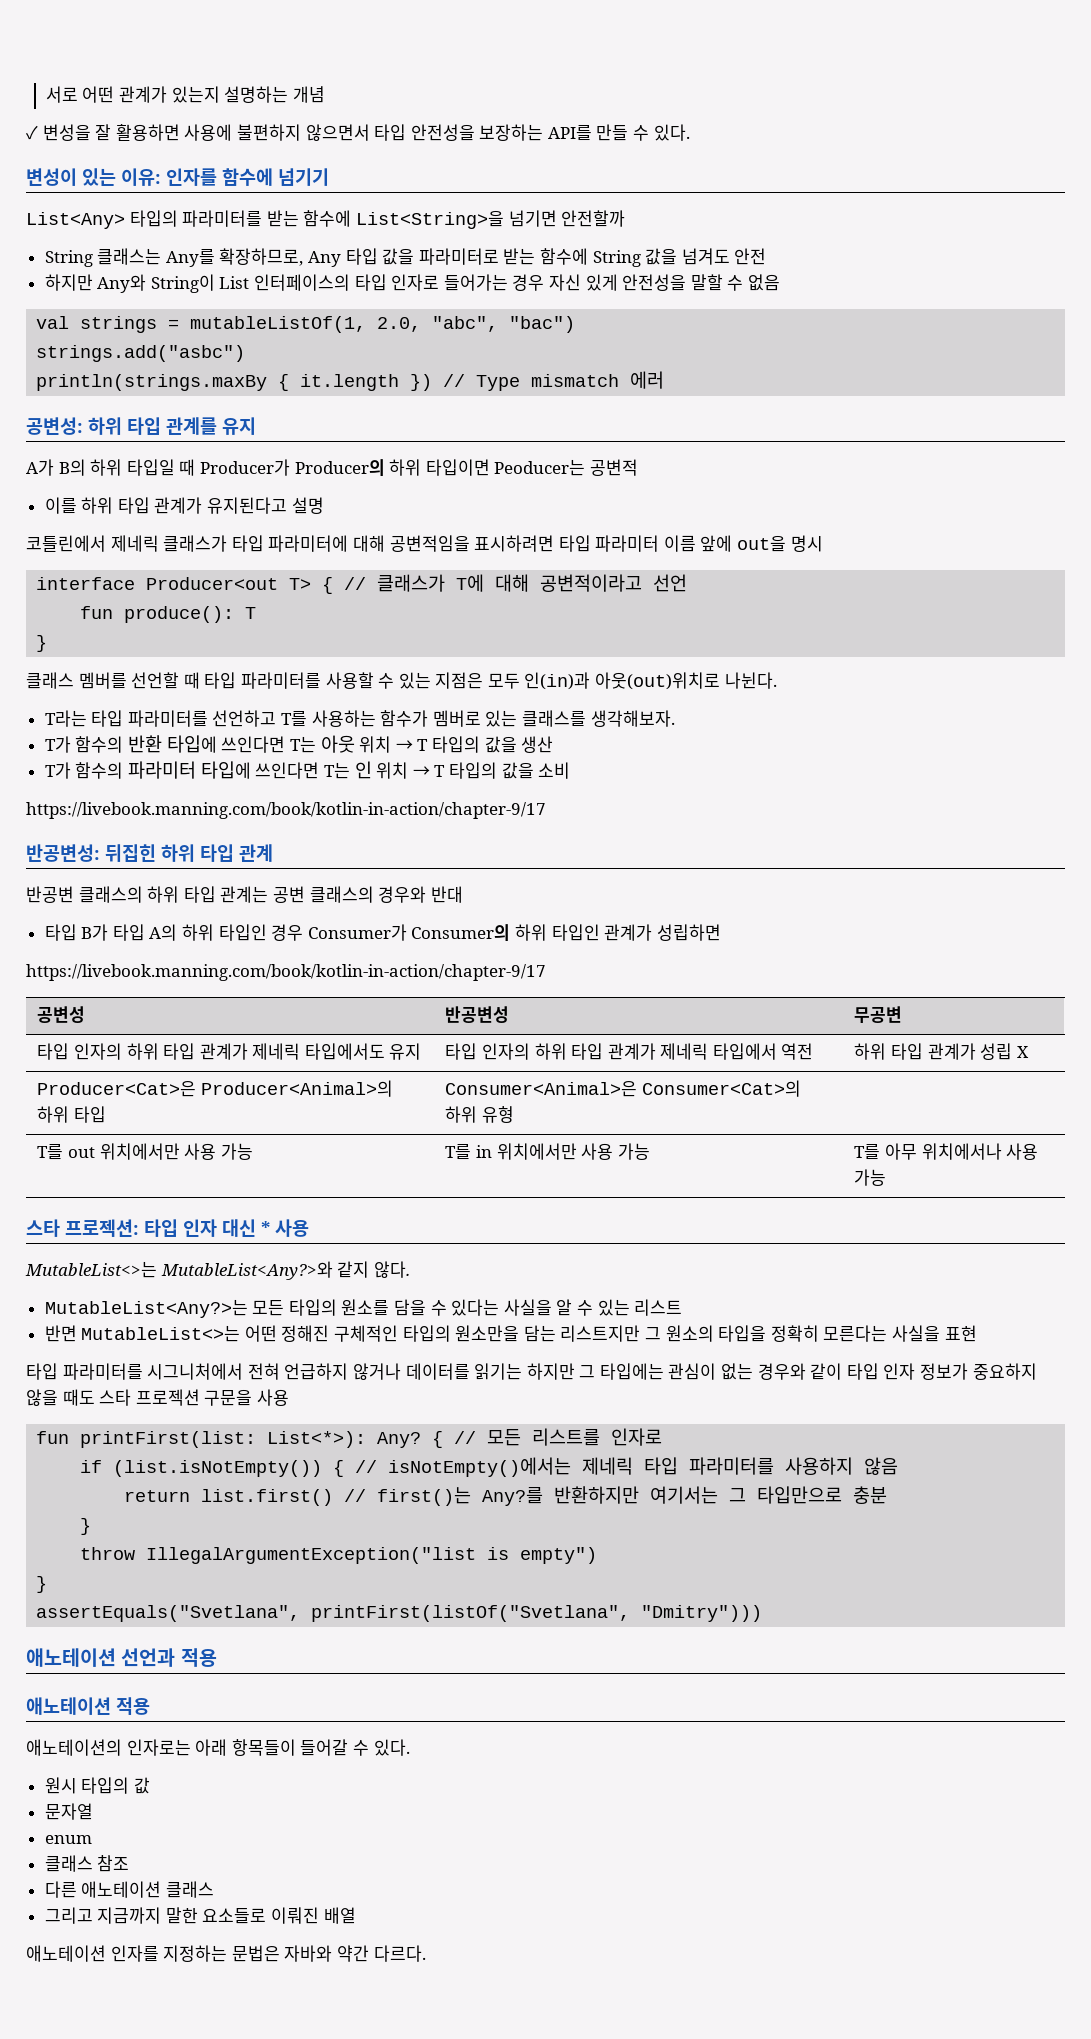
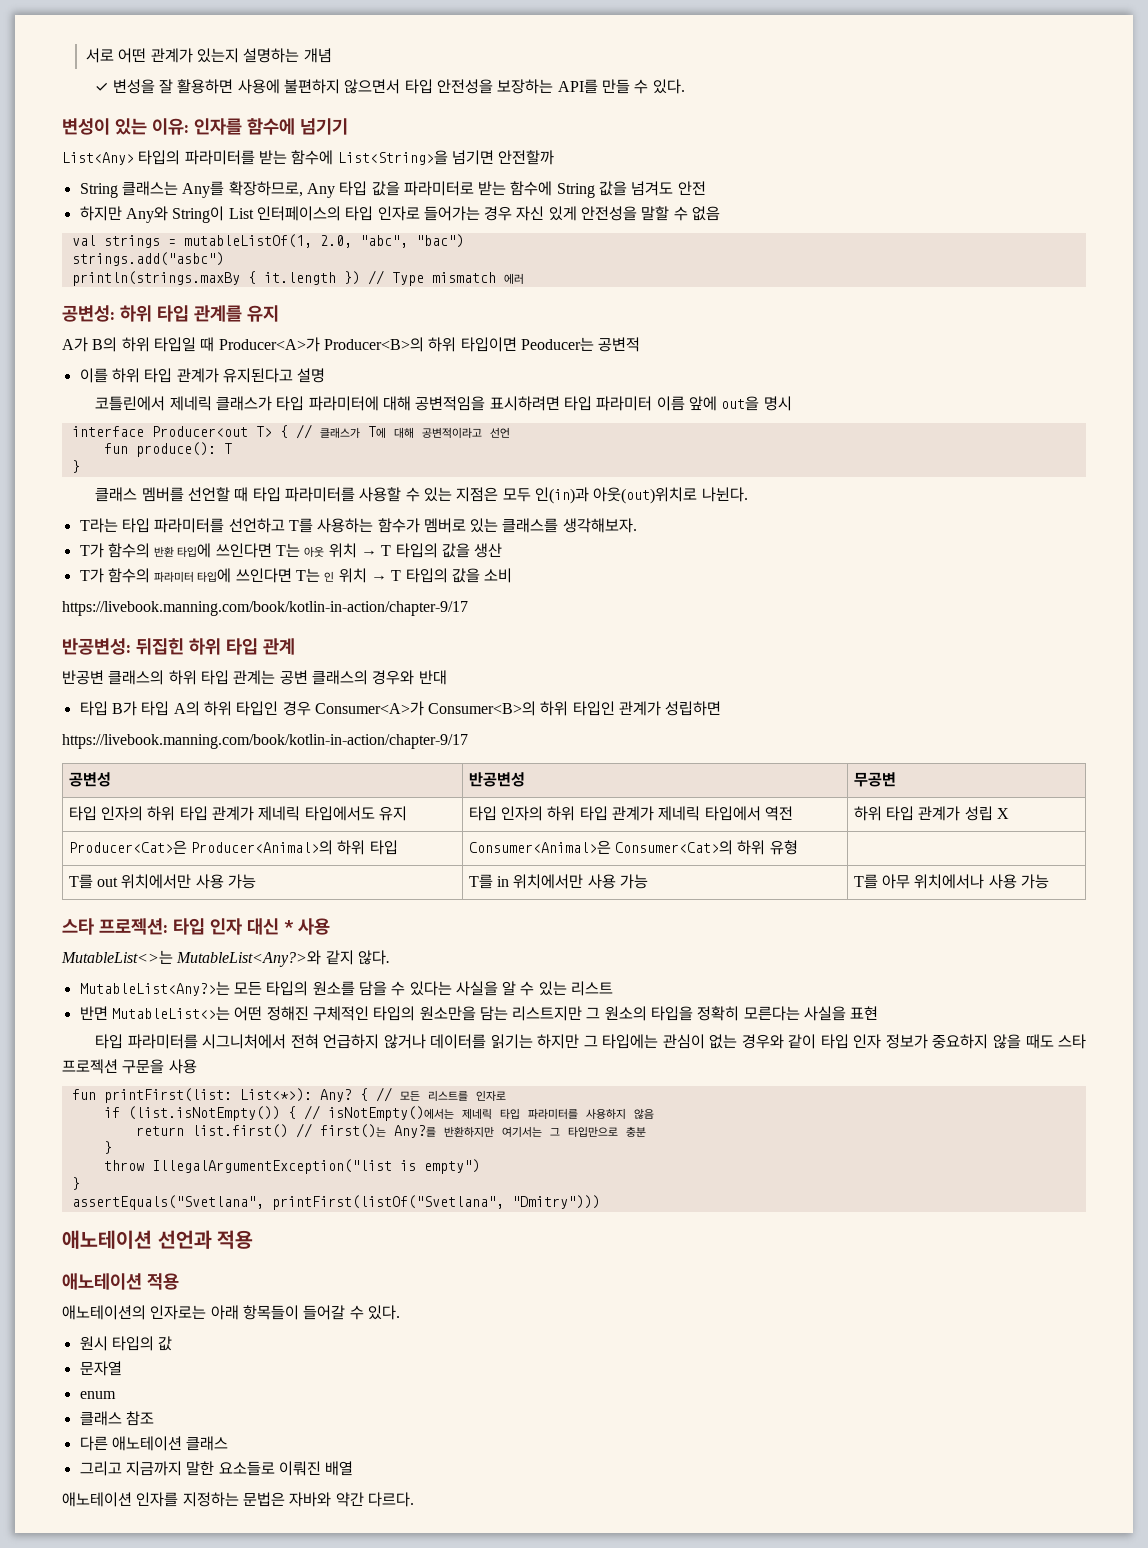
- A가 B의 하위 타입일 때 Producer가 Producer의 하위 타입이면 Peoducer는 공변적
+ A가 B의 하위 타입일 때 Producer<A>가 Producer<B>의 하위 타입이면 Peoducer는 공변적
- 타입 B가 타입 A의 하위 타입인 경우 Consumer가 Consumer의 하위 타입인 관계가 성립하면
+ 타입 B가 타입 A의 하위 타입인 경우 Consumer<A>가 Consumer<B>의 하위 타입인 관계가 성립하면

